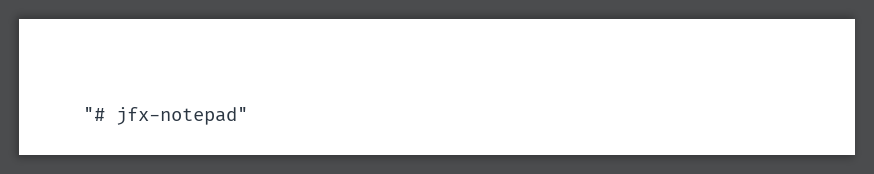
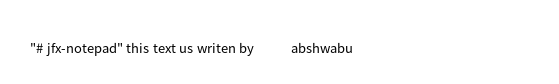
- "# jfx-notepad"
+ "# jfx-notepad" this text us writen by abshwabu

